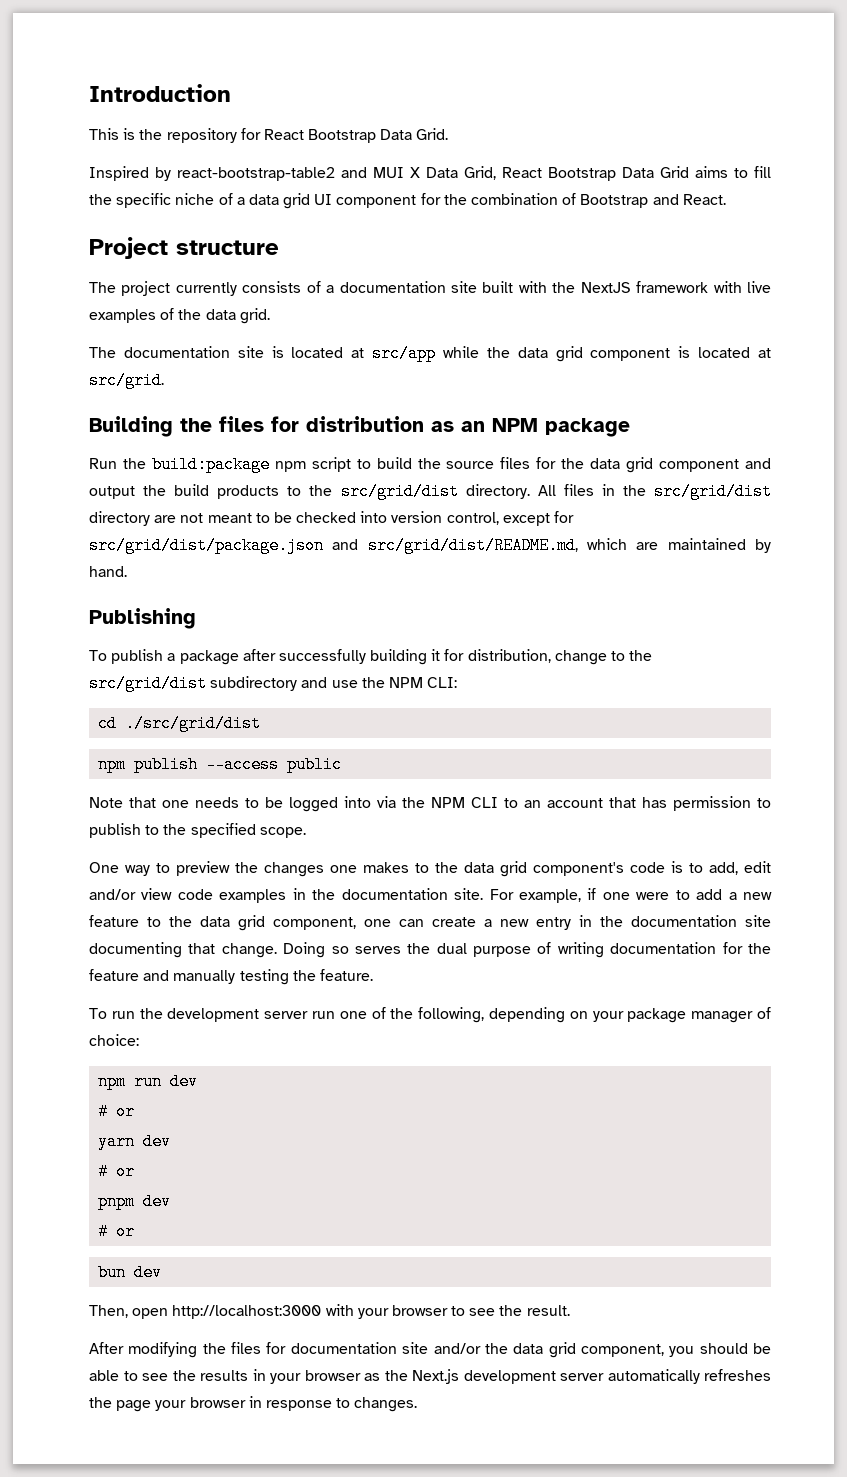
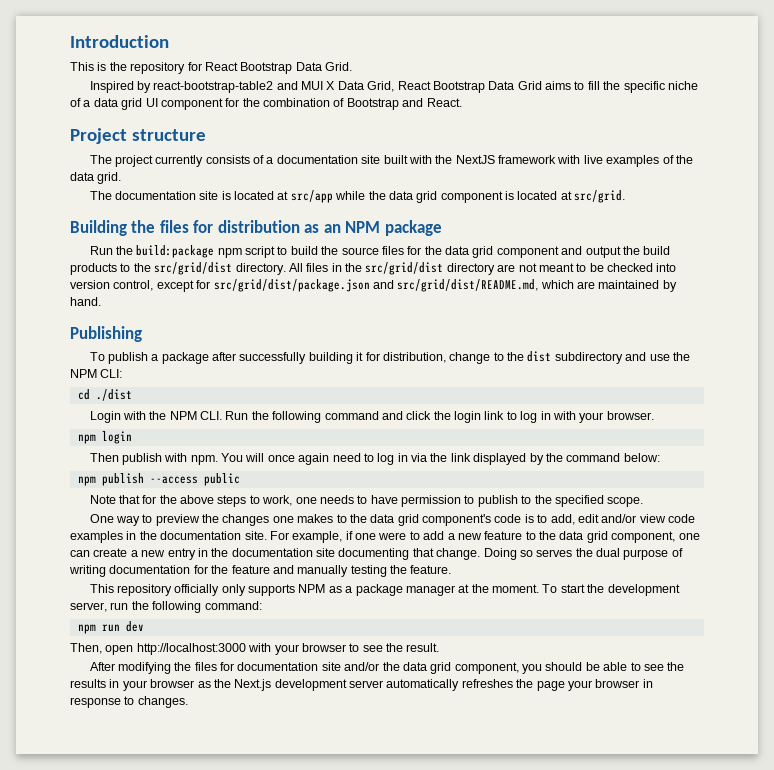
- To publish a package after successfully building it for distribution, change to the src/grid/dist subdirectory and use the NPM CLI:
+ To publish a package after successfully building it for distribution, change to the dist subdirectory and use the NPM CLI:
- cd ./src/grid/dist
+ cd ./dist
+ Login with the NPM CLI. Run the following command and click the login link to log in with your browser.
+ npm login
+ Then publish with npm. You will once again need to log in via the link displayed by the command below:
- Note that one needs to be logged into via the NPM CLI to an account that has permission to publish to the specified scope.
+ Note that for the above steps to work, one needs to have permission to publish to the specified scope.
- To run the development server run one of the following, depending on your package manager of choice:
+ This repository officially only supports NPM as a package manager at the moment. To start the development server, run the following command:
  npm run dev
- # or
- yarn dev
- # or
- pnpm dev
- # or
- bun dev

